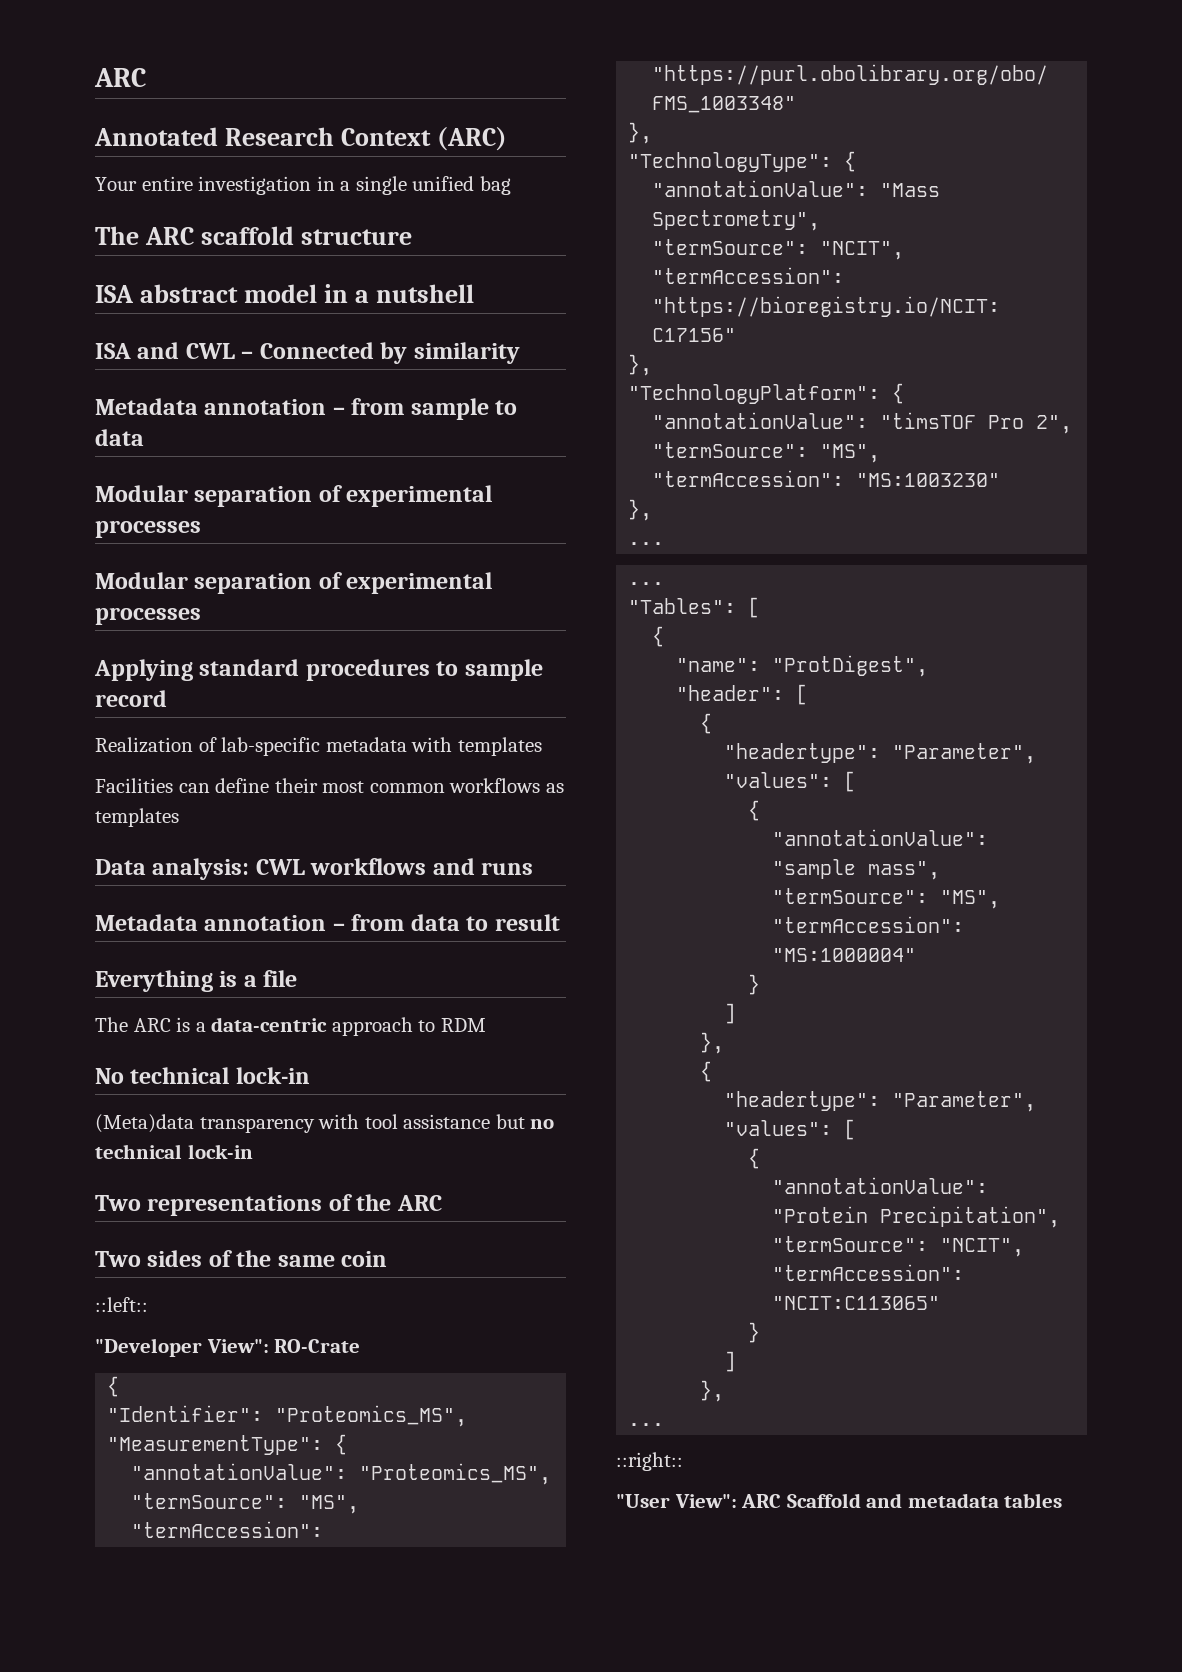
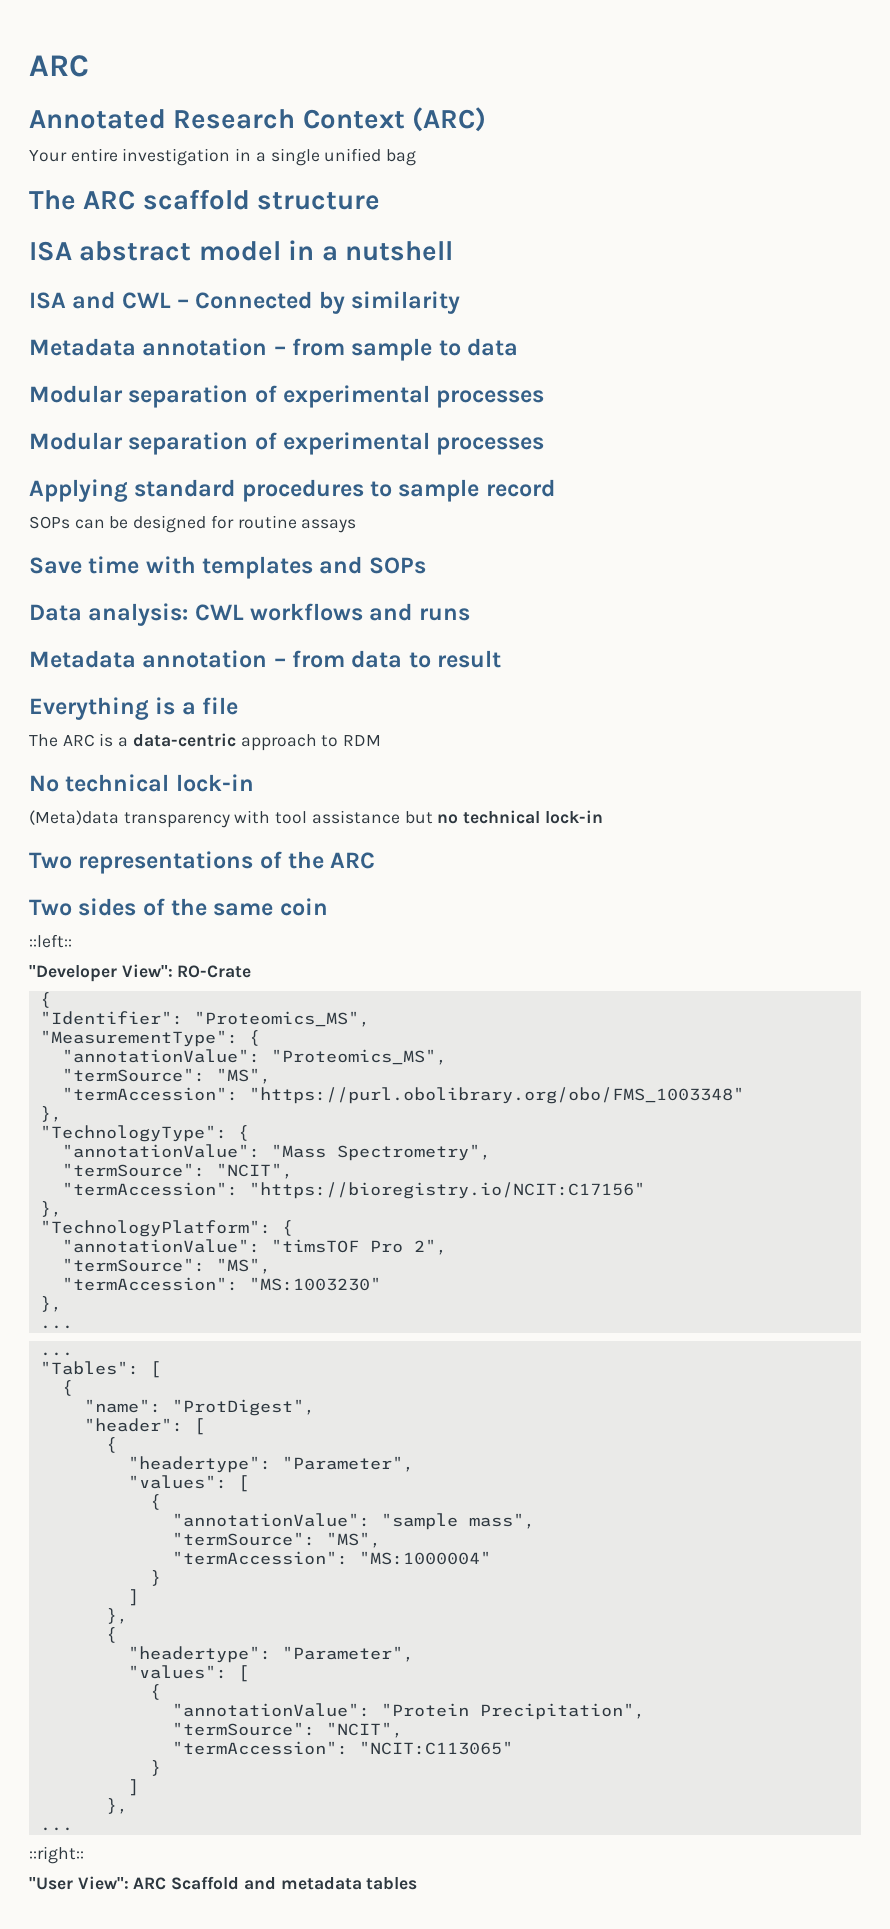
- Realization of lab-specific metadata with templates
- Facilities can define their most common workflows as templates
+ SOPs can be designed for routine assays
+ Save time with templates and SOPs

